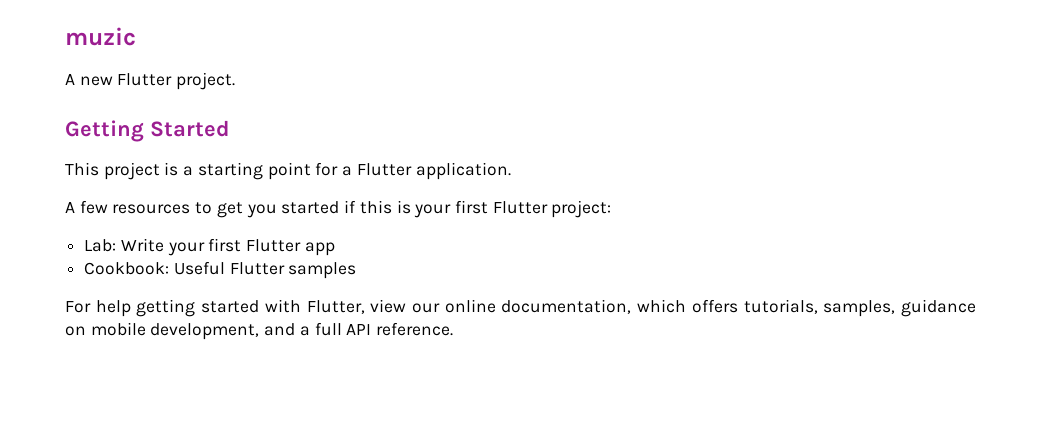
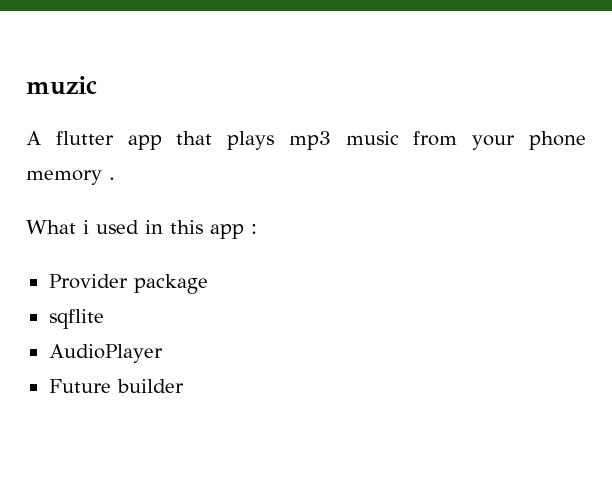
- A new Flutter project.
- Getting Started
- This project is a starting point for a Flutter application.
- A few resources to get you started if this is your first Flutter project:
- Lab: Write your first Flutter app
- Cookbook: Useful Flutter samples
- For help getting started with Flutter, view our online documentation, which offers tutorials, samples, guidance on mobile development, and a full API reference.
+ A flutter app that plays mp3 music from your phone memory .
+ What i used in this app :
+ Provider package
+ sqflite
+ AudioPlayer
+ Future builder

